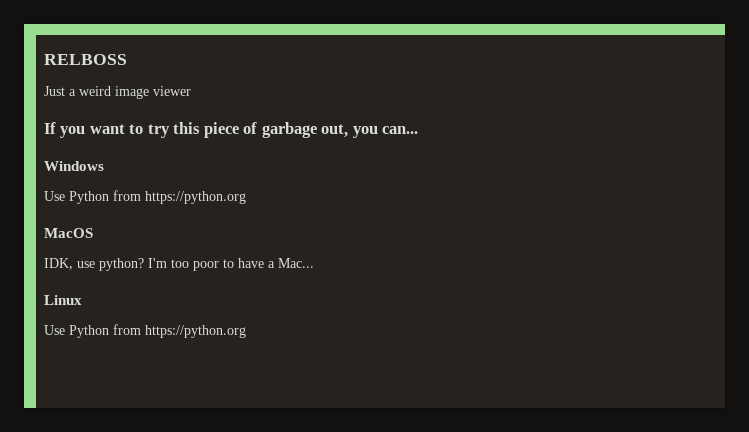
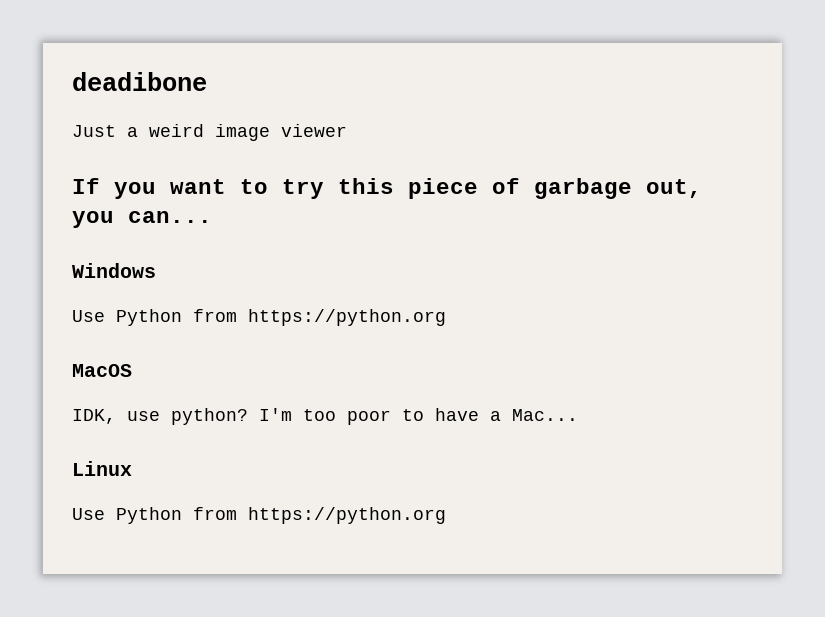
- RELBOSS
+ deadibone

